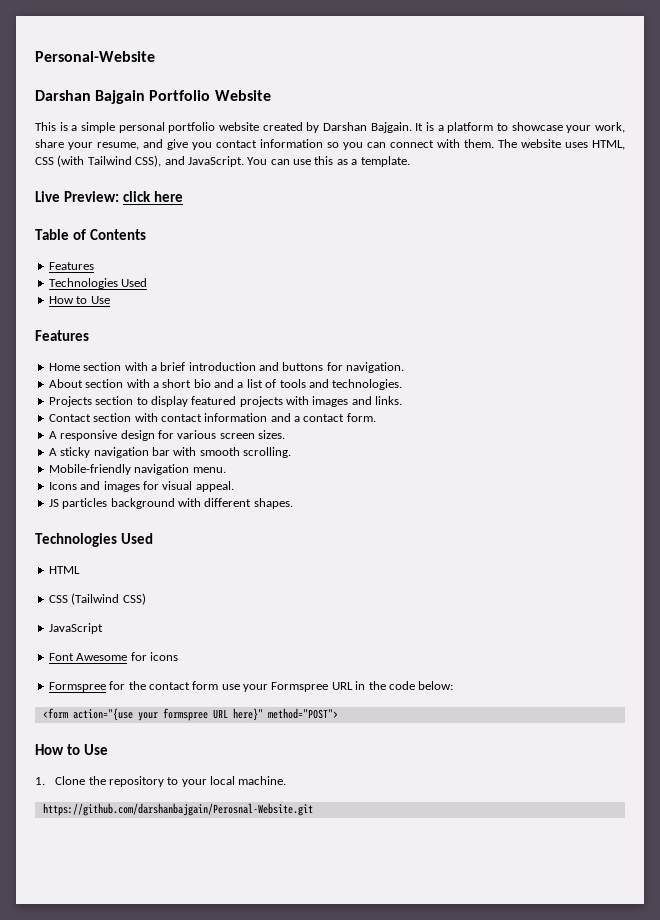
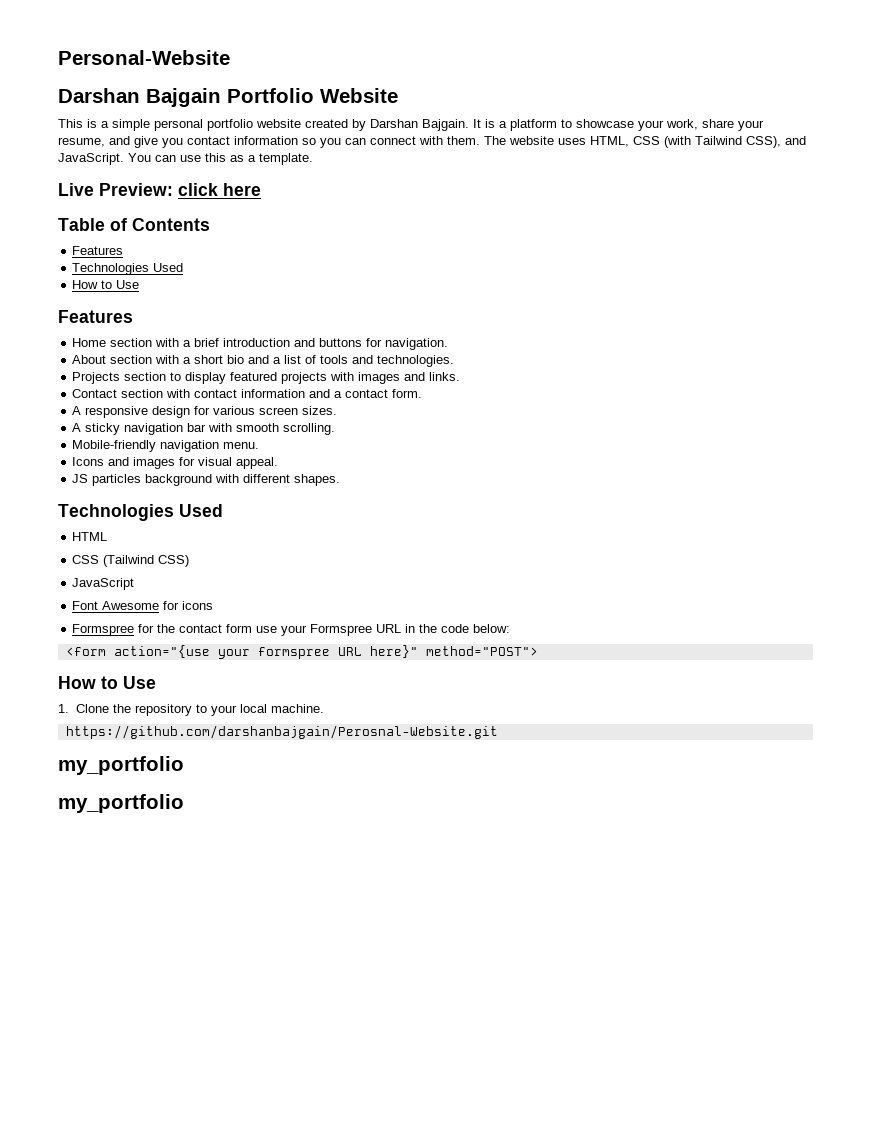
  https://github.com/darshanbajgain/Perosnal-Website.git
+ my_portfolio
+ my_portfolio

